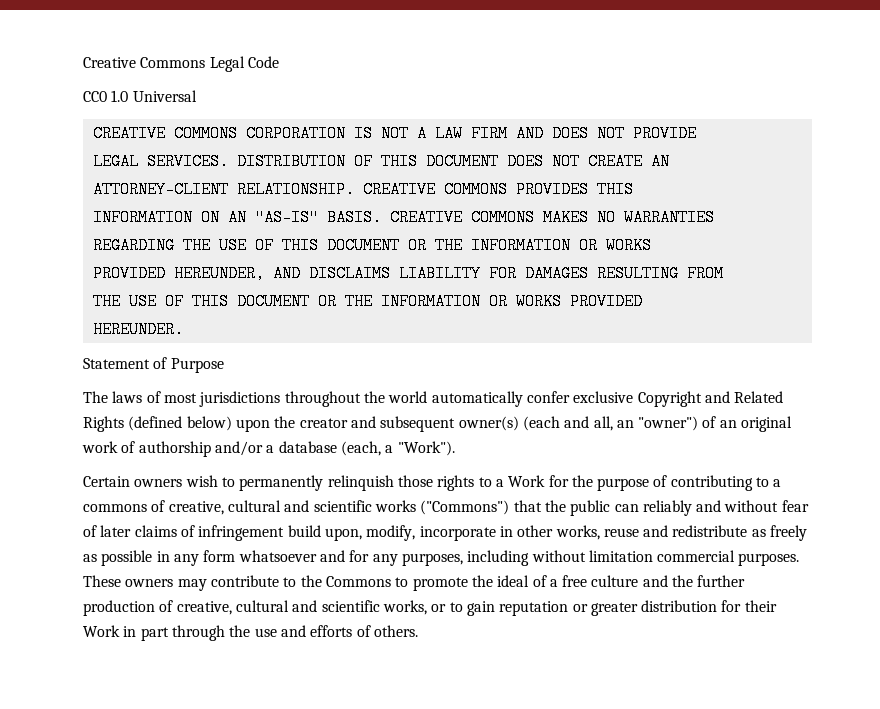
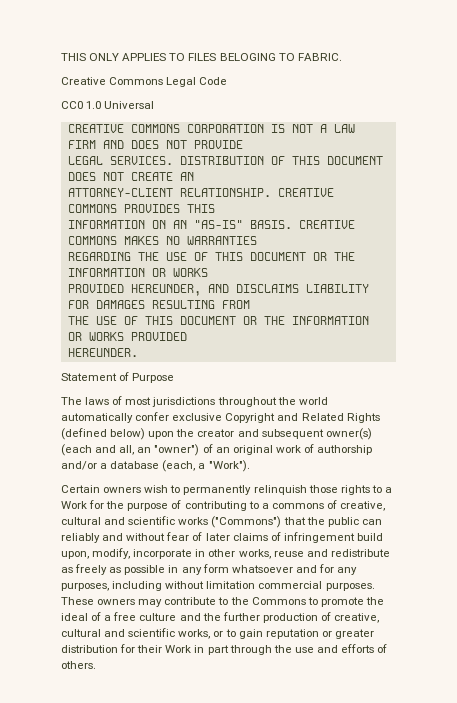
+ THIS ONLY APPLIES TO FILES BELOGING TO FABRIC.

